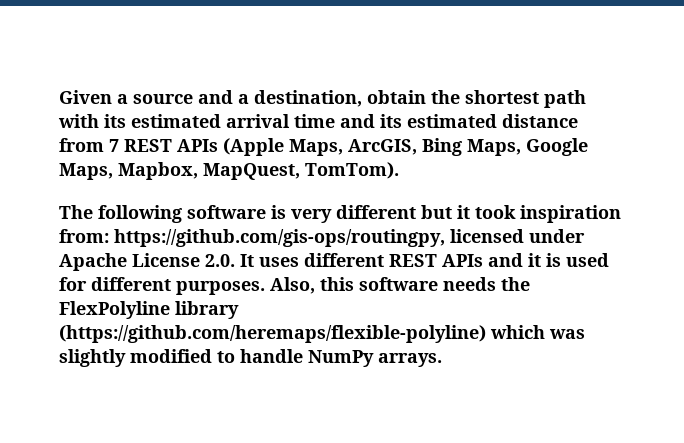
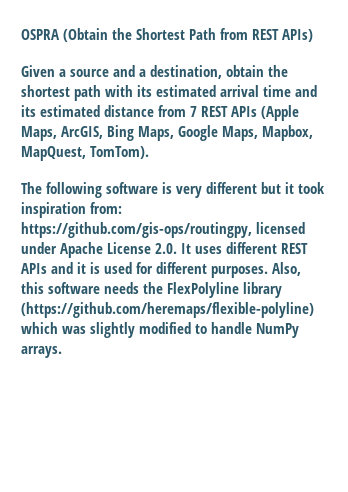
+ OSPRA (Obtain the Shortest Path from REST APIs)

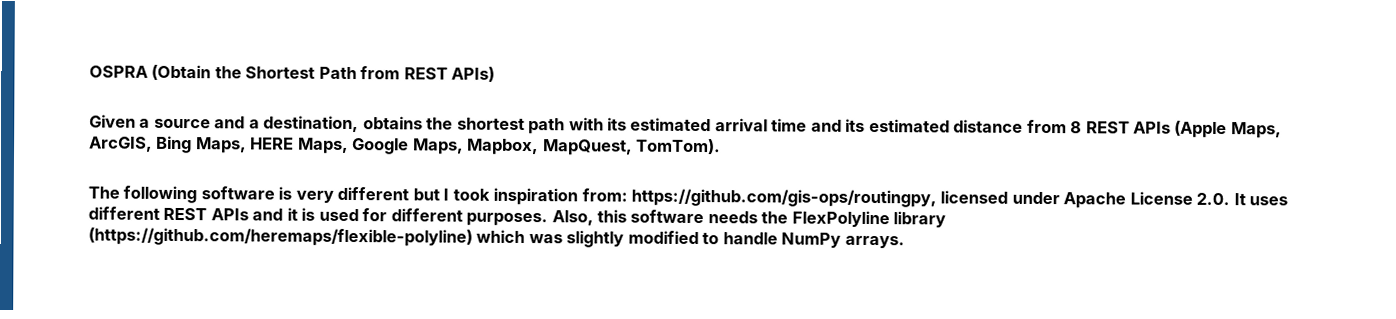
- Given a source and a destination, obtain the shortest path with its estimated arrival time and its estimated distance from 7 REST APIs (Apple Maps, ArcGIS, Bing Maps, Google Maps, Mapbox, MapQuest, TomTom).
+ Given a source and a destination, obtains the shortest path with its estimated arrival time and its estimated distance from 8 REST APIs (Apple Maps, ArcGIS, Bing Maps, HERE Maps, Google Maps, Mapbox, MapQuest, TomTom).
- The following software is very different but it took inspiration from: https://github.com/gis-ops/routingpy, licensed under Apache License 2.0. It uses different REST APIs and it is used for different purposes.
+ The following software is very different but I took inspiration from: https://github.com/gis-ops/routingpy, licensed under Apache License 2.0. It uses different REST APIs and it is used for different purposes.

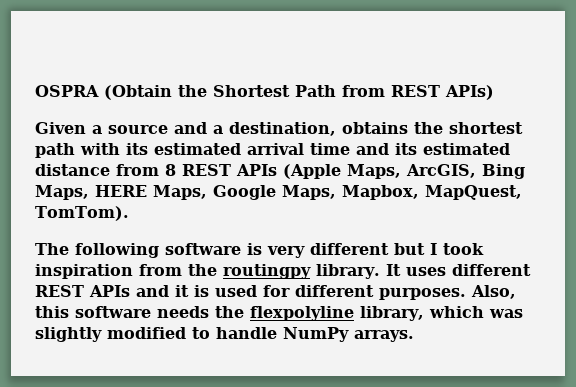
- The following software is very different but I took inspiration from: https://github.com/gis-ops/routingpy, licensed under Apache License 2.0. It uses different REST APIs and it is used for different purposes.
+ The following software is very different but I took inspiration from the routingpy library. It uses different REST APIs and it is used for different purposes.
- Also, this software needs the FlexPolyline library (https://github.com/heremaps/flexible-polyline) which was slightly modified to handle NumPy arrays.
+ Also, this software needs the flexpolyline library, which was slightly modified to handle NumPy arrays.

